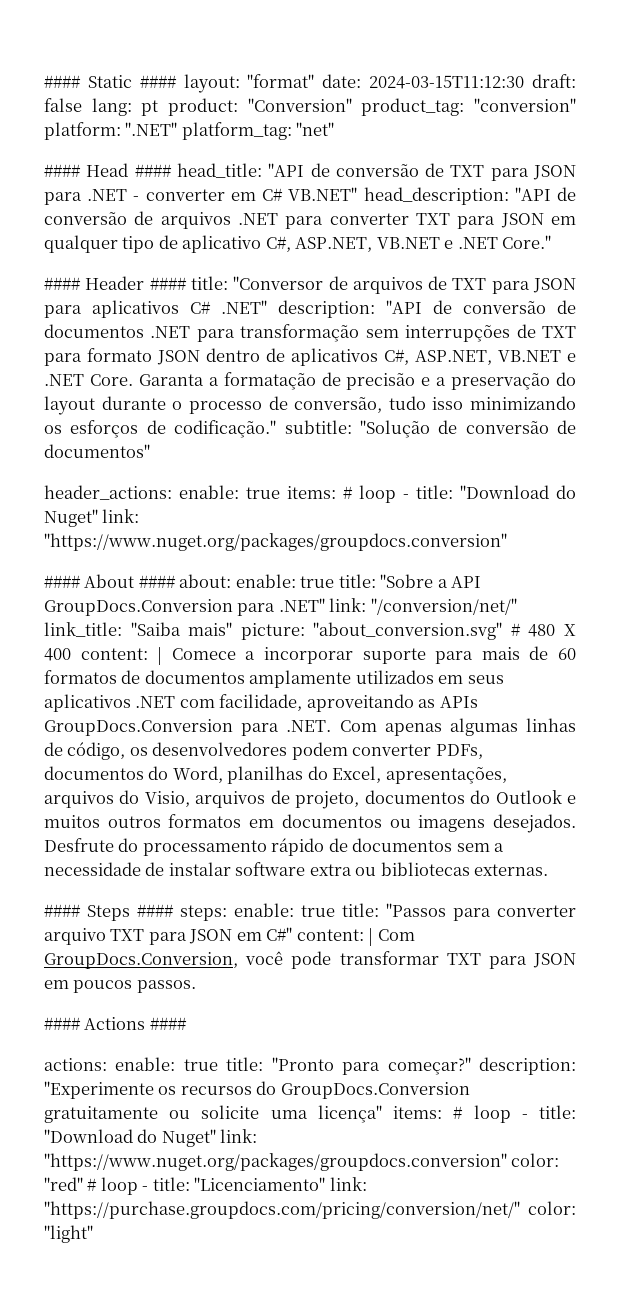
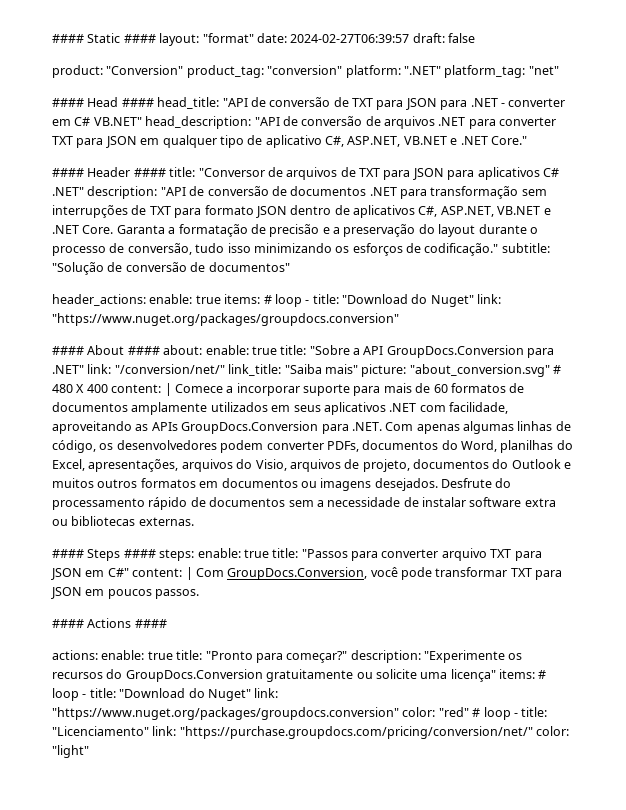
- #### Static #### layout: "format" date: 2024-03-15T11:12:30 draft: false lang: pt product: "Conversion" product_tag: "conversion" platform: ".NET" platform_tag: "net"
+ #### Static #### layout: "format" date: 2024-02-27T06:39:57 draft: false
+ product: "Conversion" product_tag: "conversion" platform: ".NET" platform_tag: "net"

